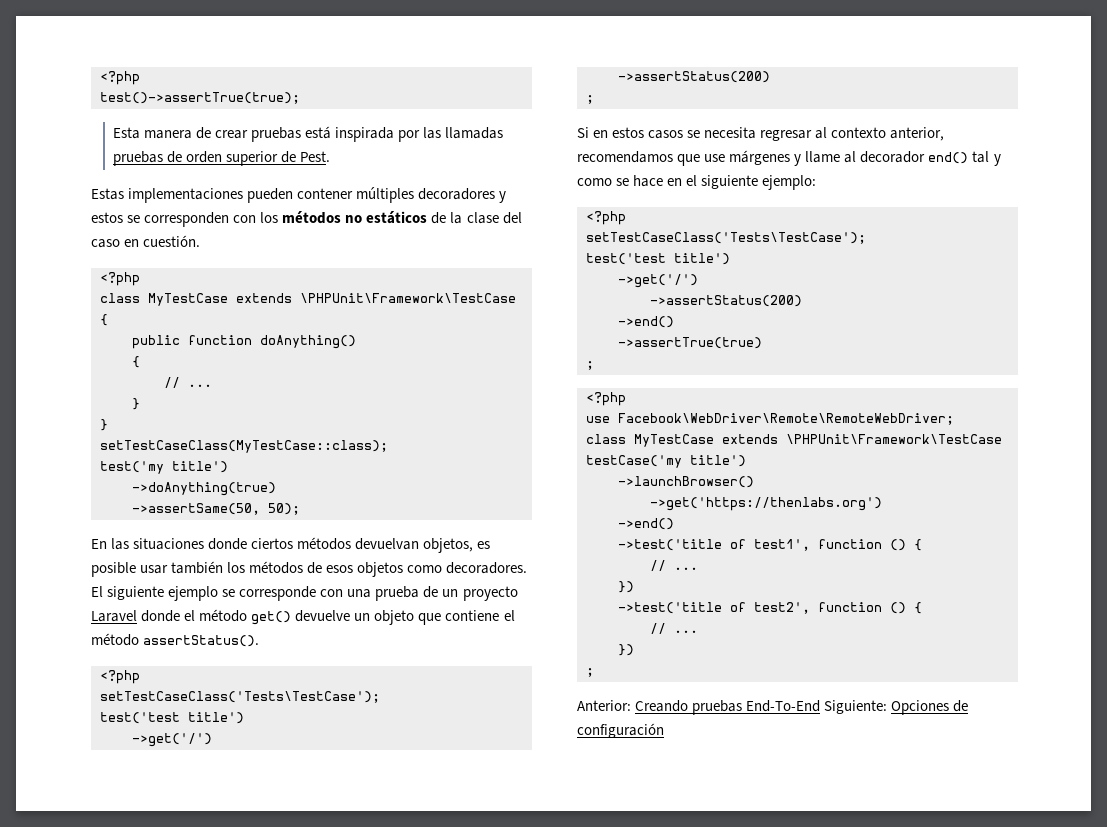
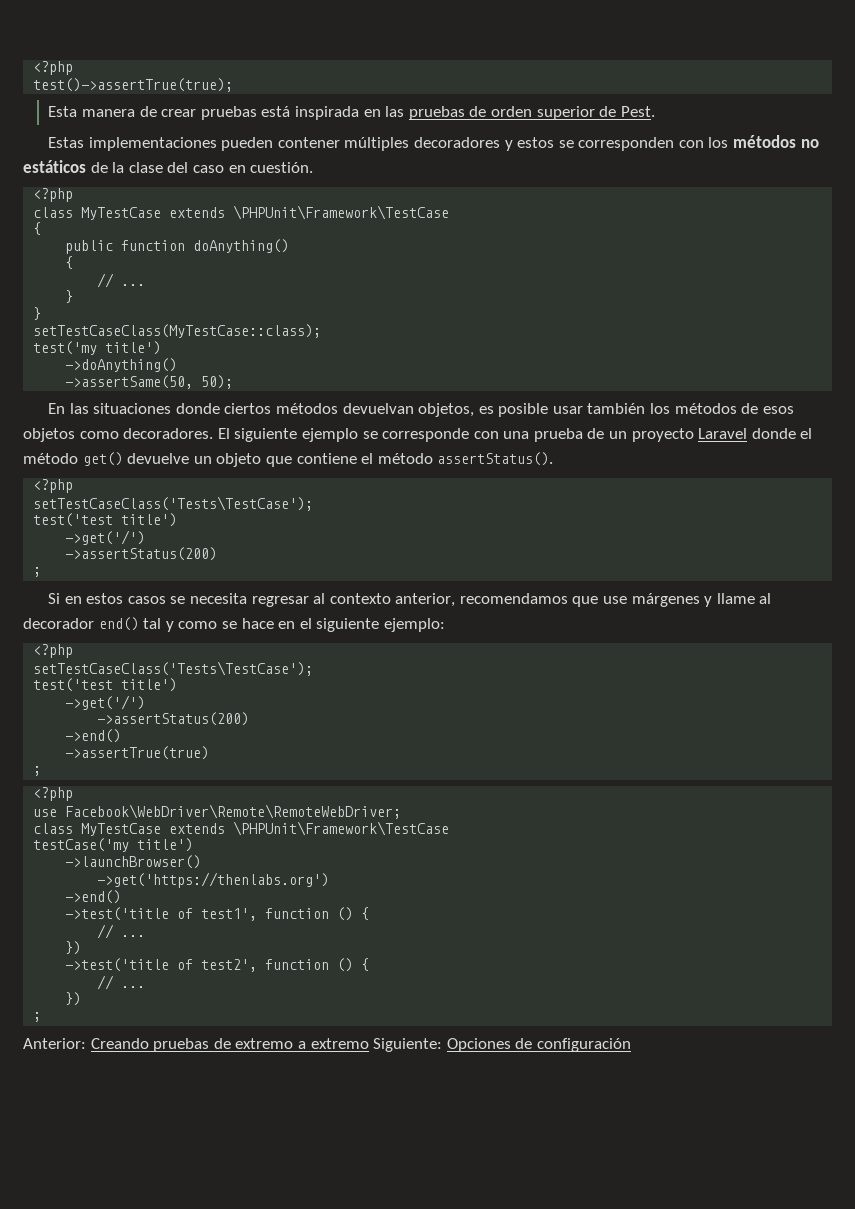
- Esta manera de crear pruebas está inspirada por las llamadas pruebas de orden superior de Pest.
+ Esta manera de crear pruebas está inspirada en las pruebas de orden superior de Pest.
- ->doAnything(true)
+ ->doAnything()
- Anterior: Creando pruebas End-To-End Siguiente: Opciones de configuración
+ Anterior: Creando pruebas de extremo a extremo Siguiente: Opciones de configuración

